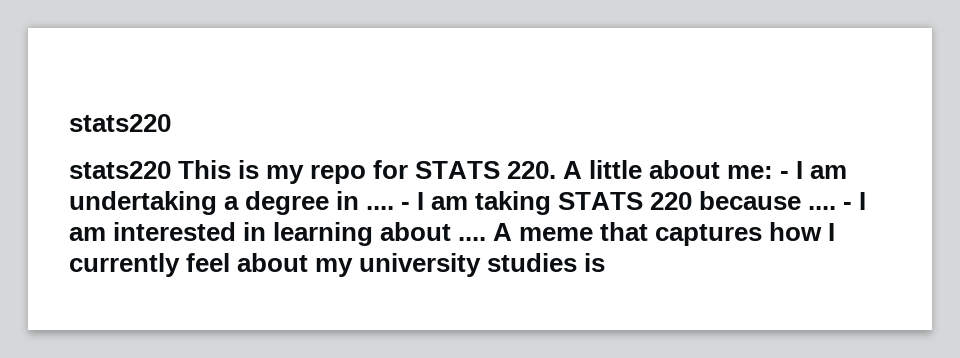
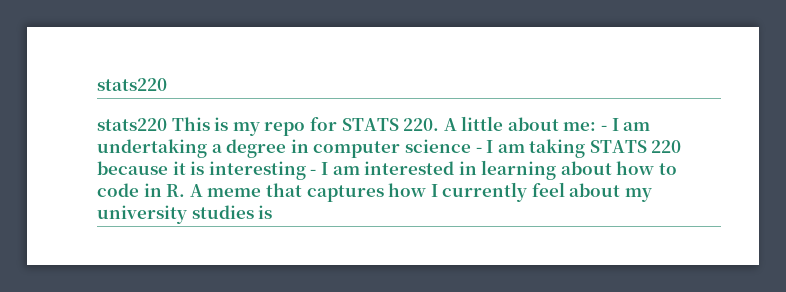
- stats220 This is my repo for STATS 220. A little about me: - I am undertaking a degree in .... - I am taking STATS 220 because .... - I am interested in learning about .... A meme that captures how I currently feel about my university studies is
+ stats220 This is my repo for STATS 220. A little about me: - I am undertaking a degree in computer science - I am taking STATS 220 because it is interesting - I am interested in learning about how to code in R. A meme that captures how I currently feel about my university studies is

